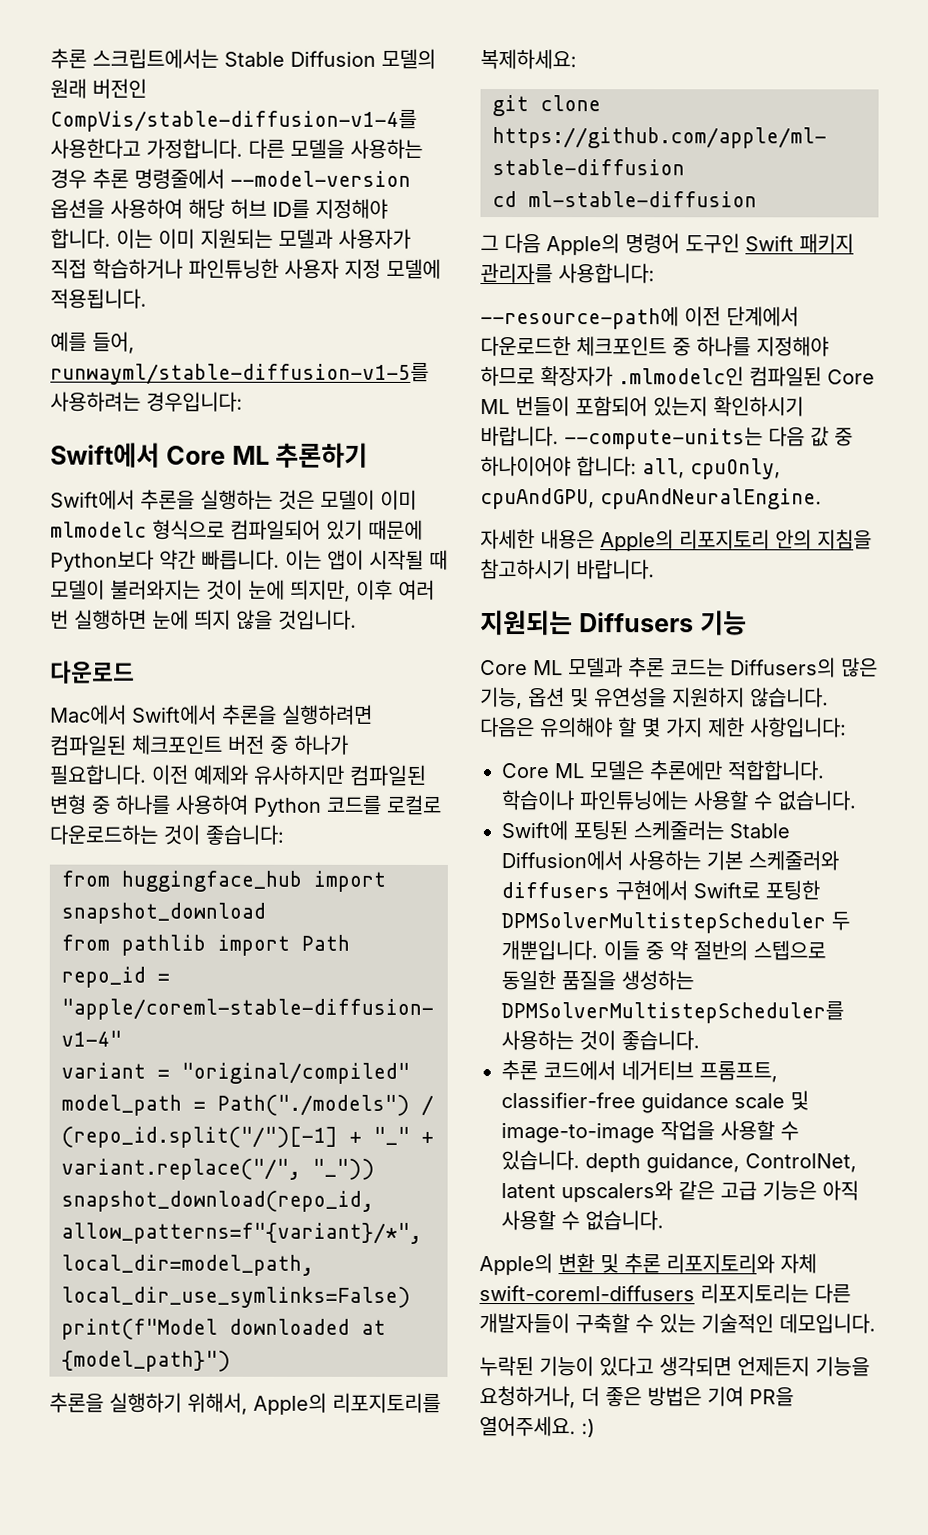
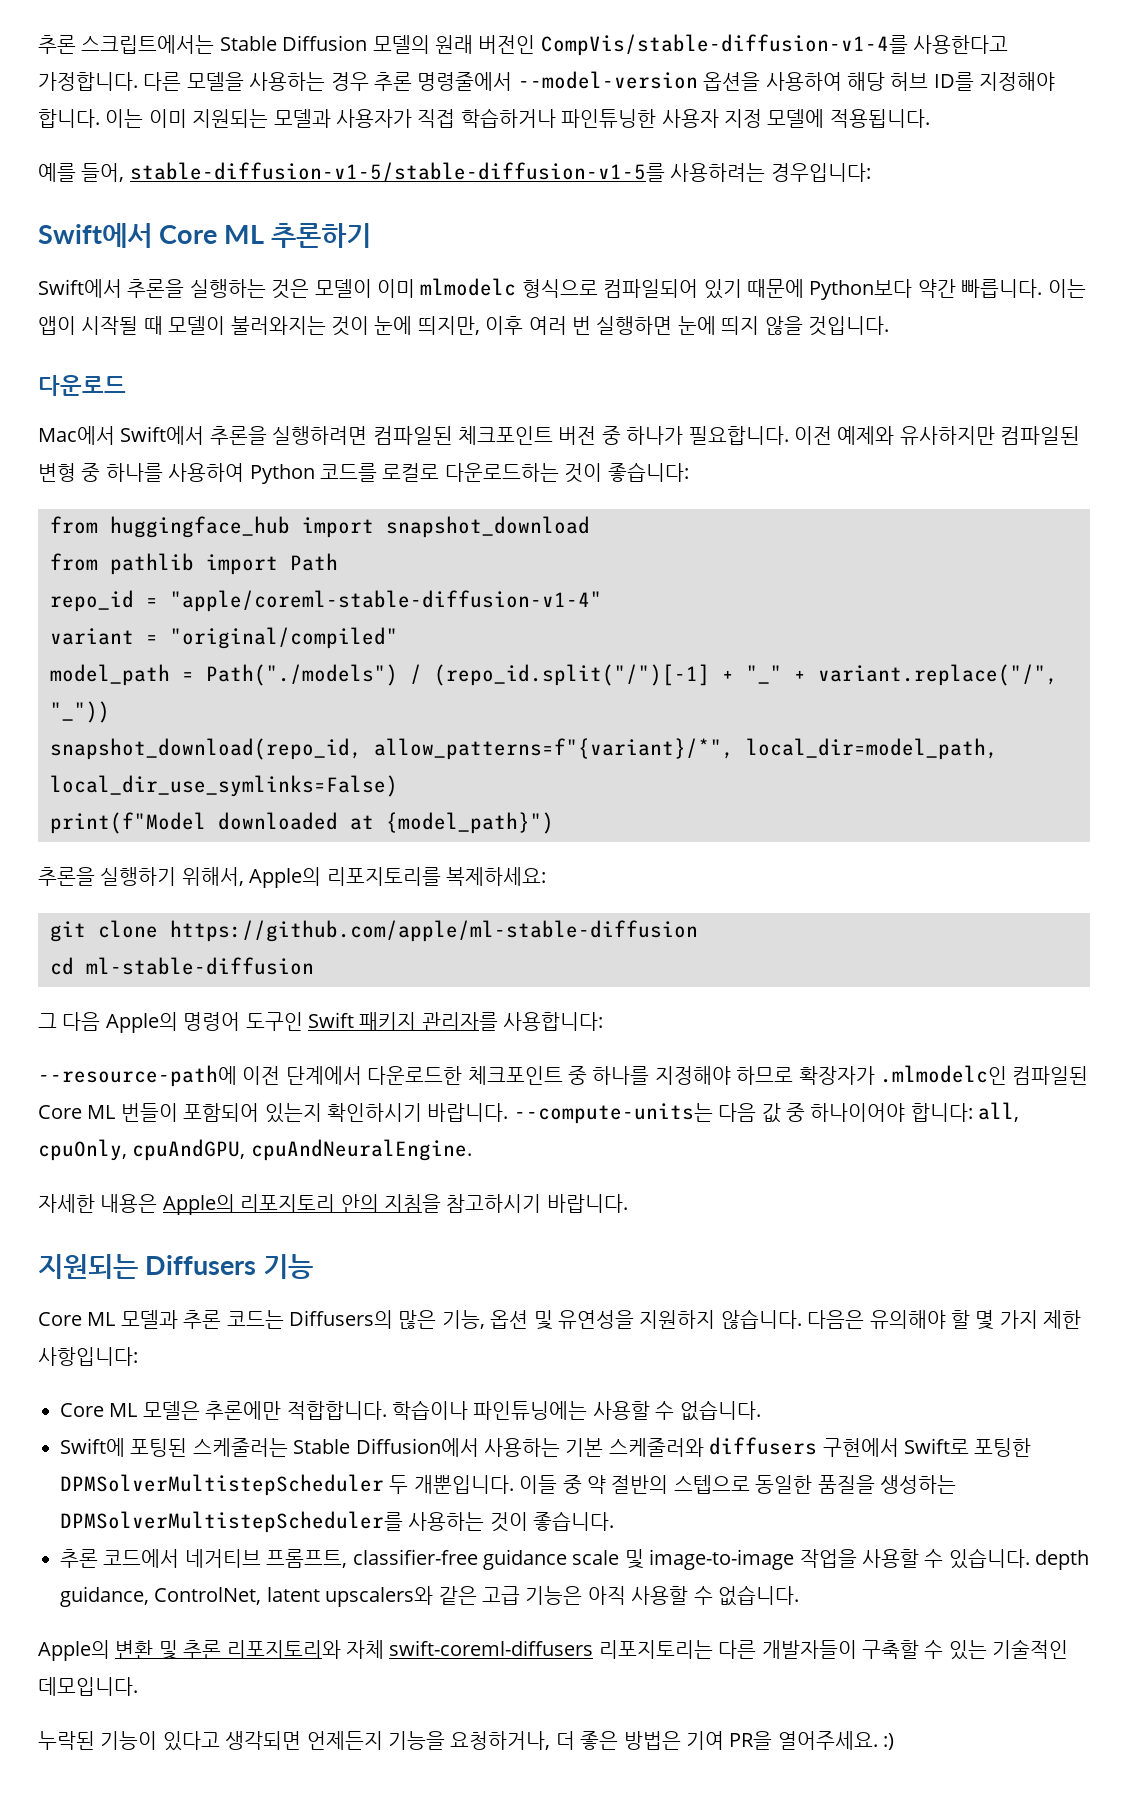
- 예를 들어, runwayml/stable-diffusion-v1-5를 사용하려는 경우입니다:
+ 예를 들어, stable-diffusion-v1-5/stable-diffusion-v1-5를 사용하려는 경우입니다:

